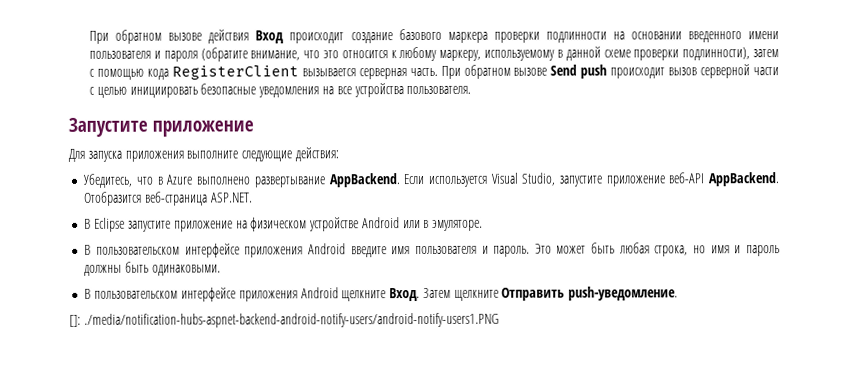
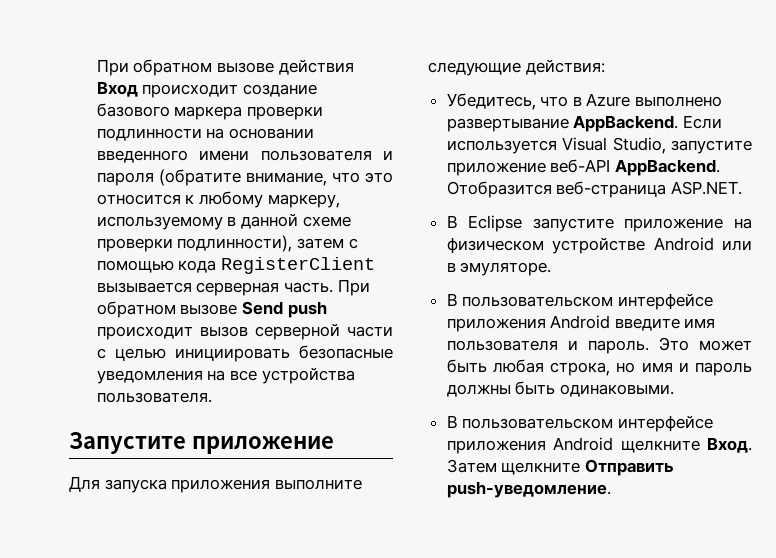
- []: ./media/notification-hubs-aspnet-backend-android-notify-users/android-notify-users1.PNG

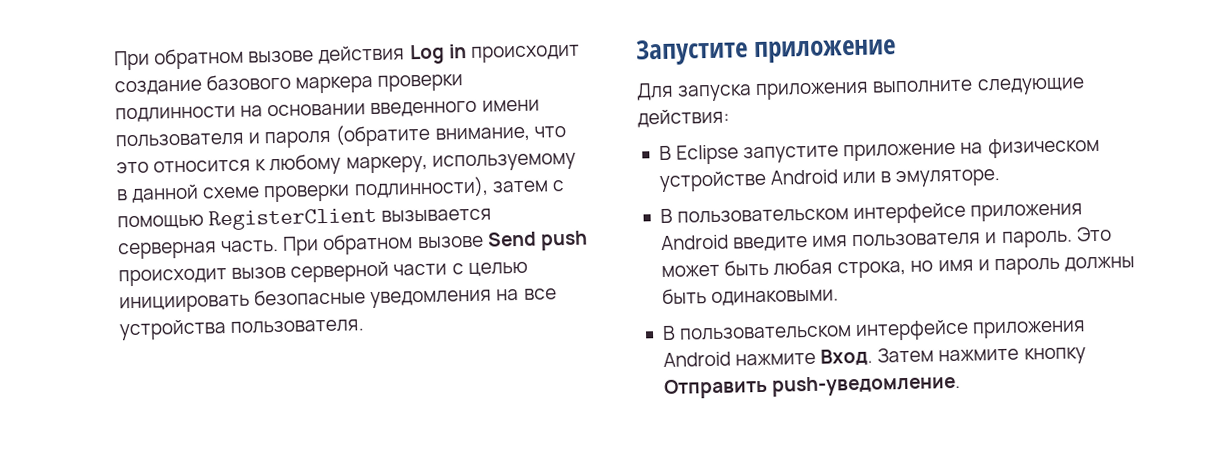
- При обратном вызове действия Вход происходит создание базового маркера проверки подлинности на основании введенного имени пользователя и пароля (обратите внимание, что это относится к любому маркеру, используемому в данной схеме проверки подлинности), затем с помощью кода RegisterClient вызывается серверная часть.
+ При обратном вызове действия Log in происходит создание базового маркера проверки подлинности на основании введенного имени пользователя и пароля (обратите внимание, что это относится к любому маркеру, используемому в данной схеме проверки подлинности), затем с помощью RegisterClient вызывается серверная часть.
- Убедитесь, что в Azure выполнено развертывание AppBackend. Если используется Visual Studio, запустите приложение веб-API AppBackend. Отобразится веб-страница ASP.NET.
- В пользовательском интерфейсе приложения Android щелкните Вход.
+ В пользовательском интерфейсе приложения Android нажмите Вход.
- Затем щелкните Отправить push-уведомление.
+ Затем нажмите кнопку Отправить push-уведомление.

